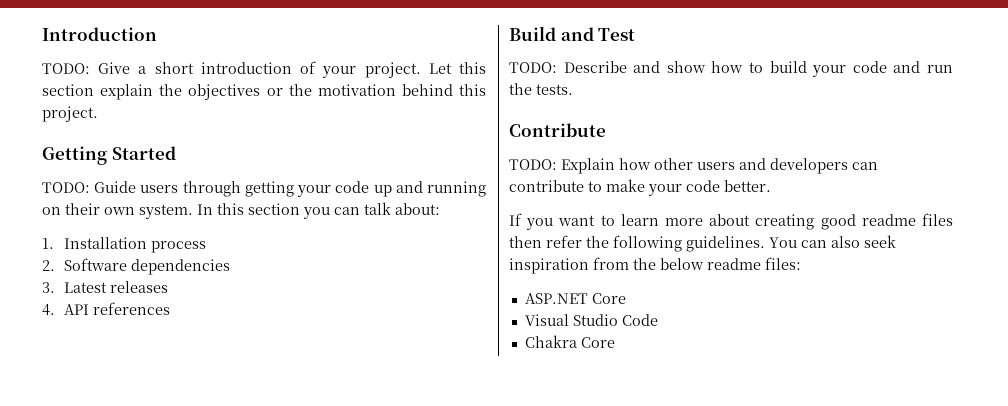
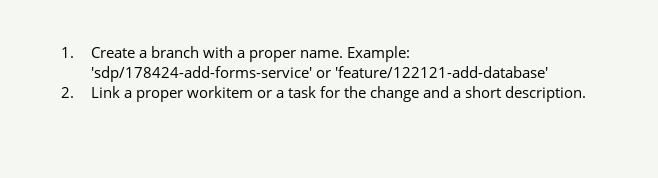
- Introduction
- TODO: Give a short introduction of your project. Let this section explain the objectives or the motivation behind this project.
- Getting Started
- TODO: Guide users through getting your code up and running on their own system. In this section you can talk about:
- 1. Installation process
- 2. Software dependencies
- 3. Latest releases
- 4. API references
- Build and Test
- TODO: Describe and show how to build your code and run the tests.
- Contribute
- TODO: Explain how other users and developers can contribute to make your code better.
- If you want to learn more about creating good readme files then refer the following guidelines. You can also seek inspiration from the below readme files:
- ASP.NET Core
- Visual Studio Code
- Chakra Core
+ 1. Create a branch with a proper name. Example: 'sdp/178424-add-forms-service' or 'feature/122121-add-database'
+ 2. Link a proper workitem or a task for the change and a short description.

